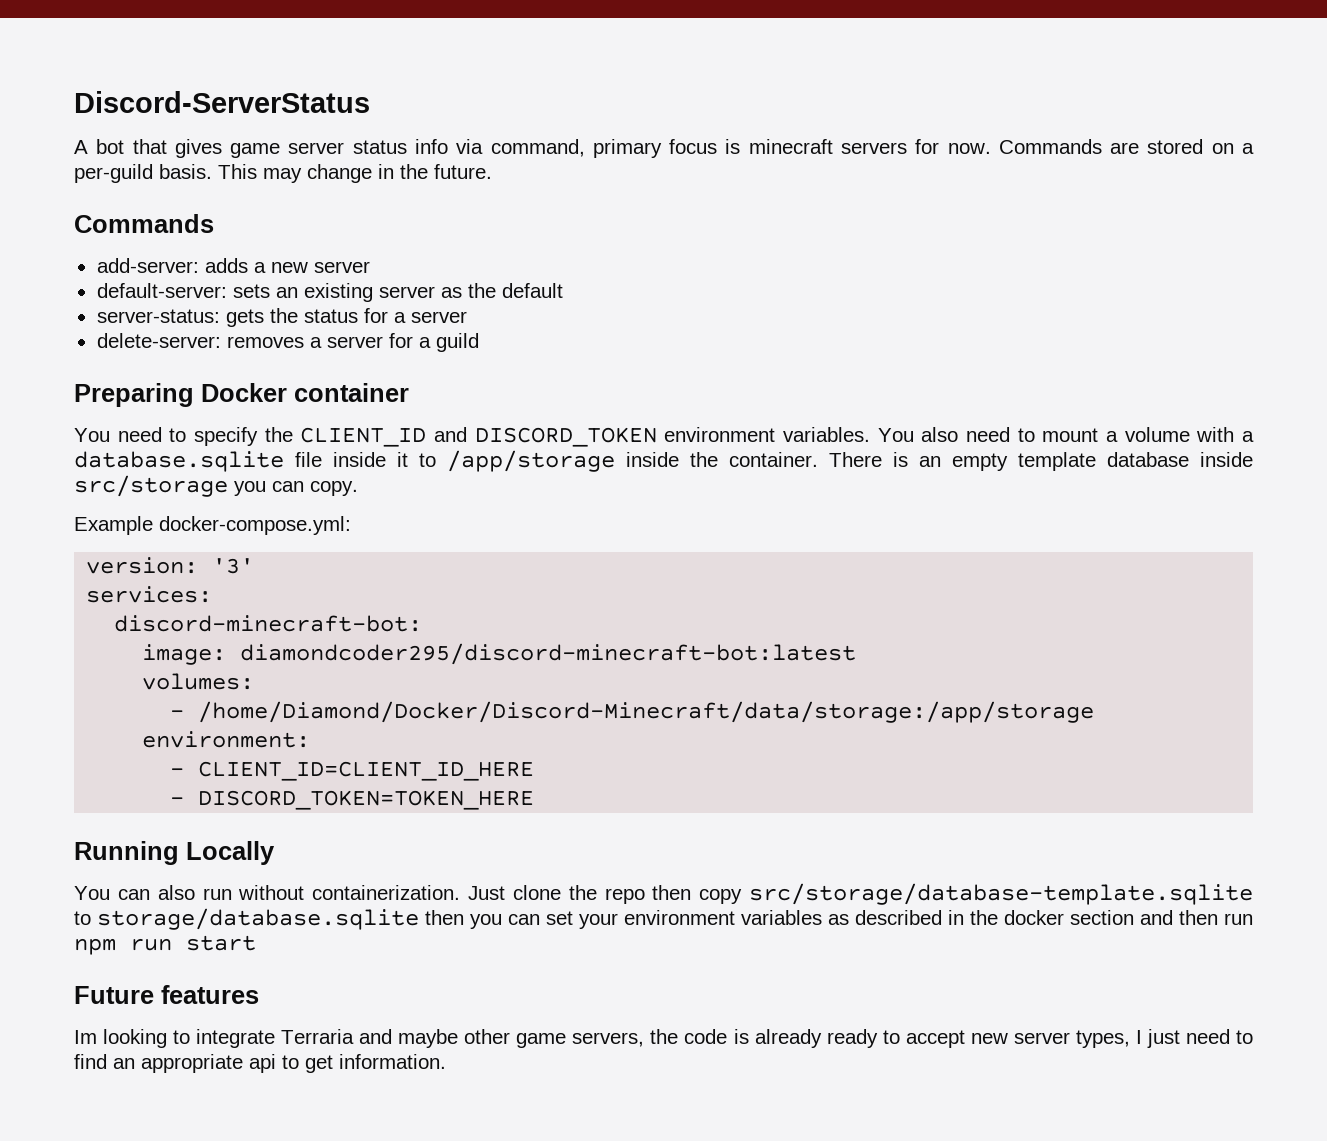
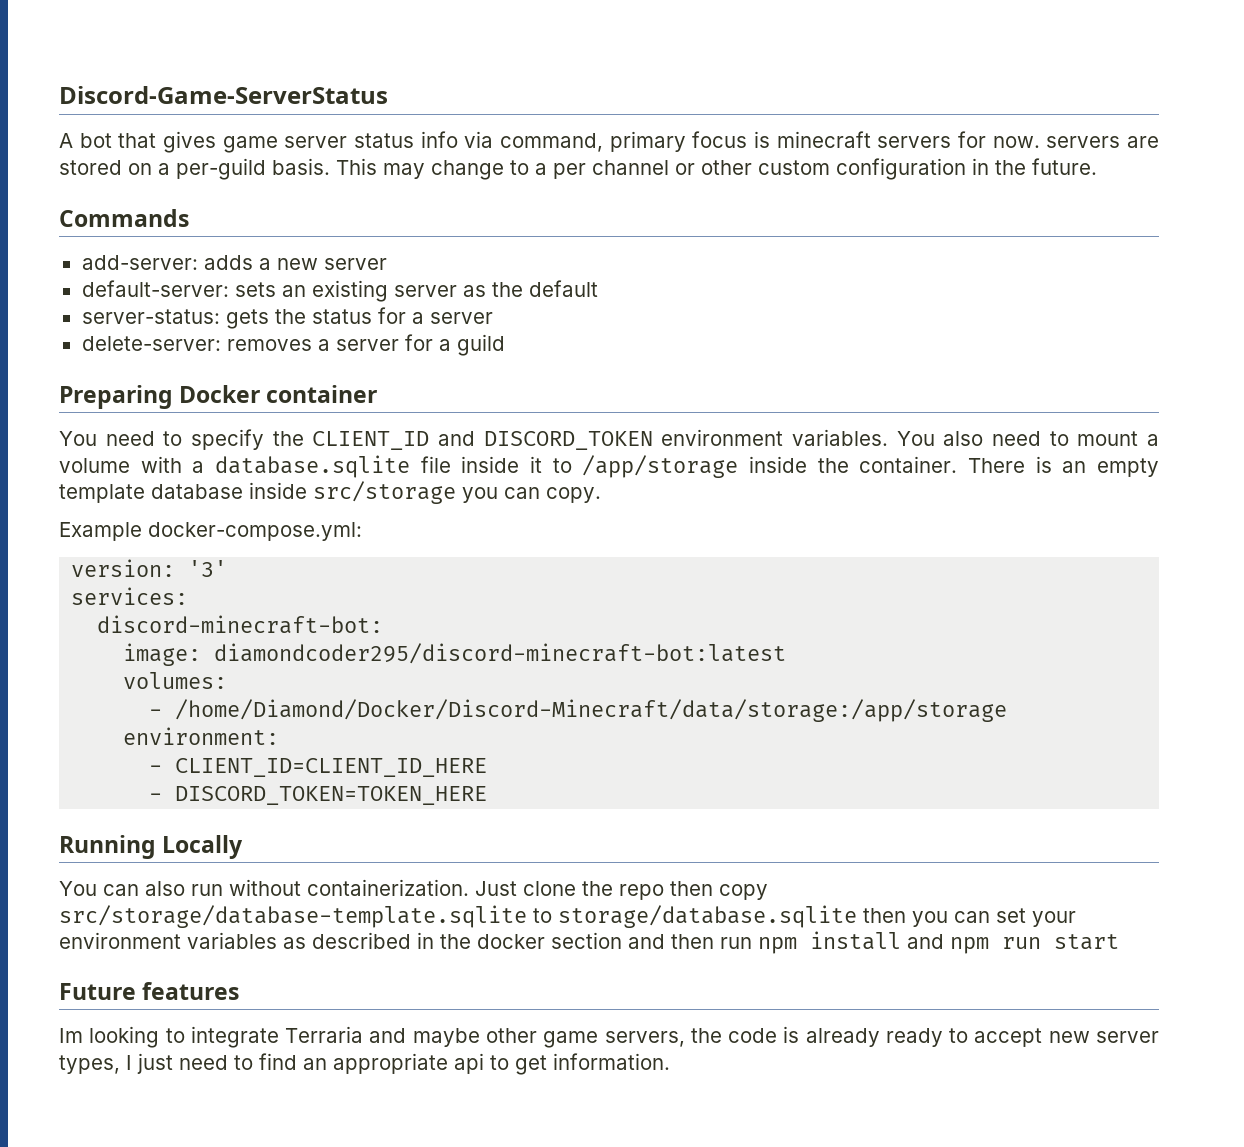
- Discord-ServerStatus
+ Discord-Game-ServerStatus
- A bot that gives game server status info via command, primary focus is minecraft servers for now. Commands are stored on a per-guild basis.
+ A bot that gives game server status info via command, primary focus is minecraft servers for now. servers are stored on a per-guild basis.
- This may change in the future.
+ This may change to a per channel or other custom configuration in the future.
- Just clone the repo then copy src/storage/database-template.sqlite to storage/database.sqlite then you can set your environment variables as described in the docker section and then run npm run start
+ Just clone the repo then copy src/storage/database-template.sqlite to storage/database.sqlite then you can set your environment variables as described in the docker section and then run npm install and npm run start

